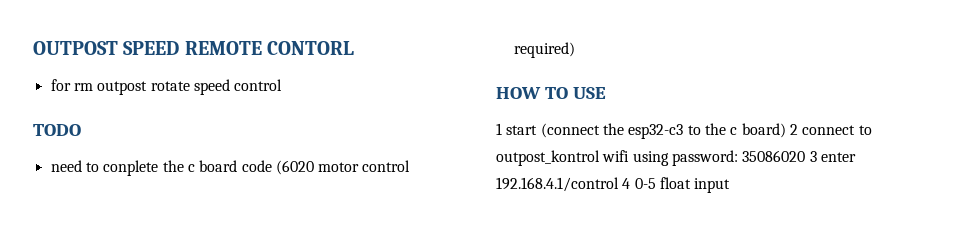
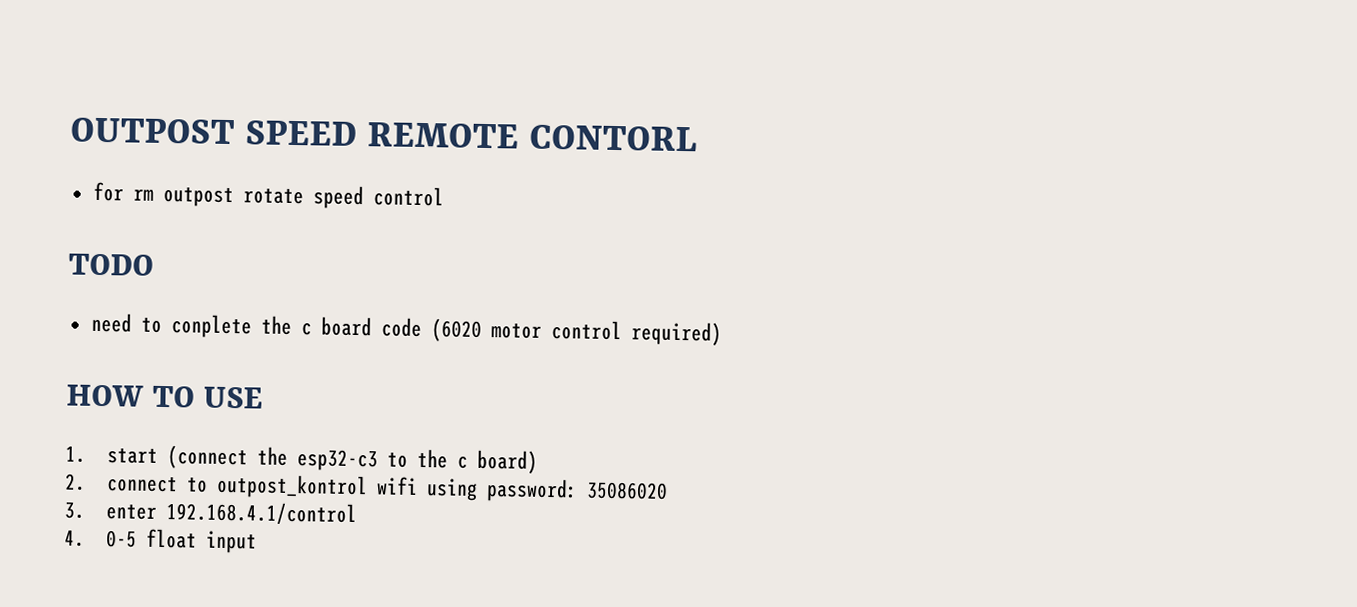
- 1 start (connect the esp32-c3 to the c board) 2 connect to outpost_kontrol wifi using password: 35086020 3 enter 192.168.4.1/control 4 0-5 float input
+ 1. start (connect the esp32-c3 to the c board)
+ 2. connect to outpost_kontrol wifi using password: 35086020
+ 3. enter 192.168.4.1/control
+ 4. 0-5 float input

